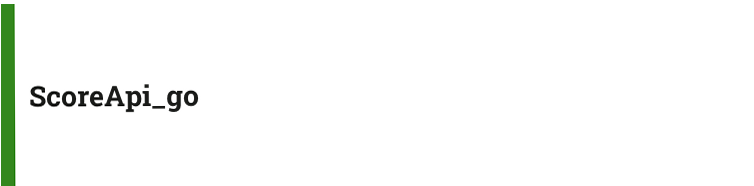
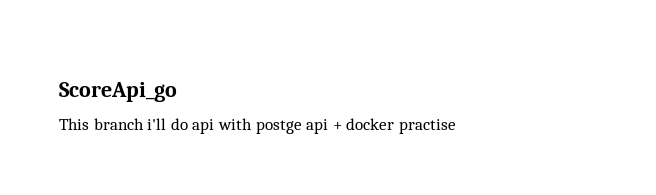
+ This branch i'll do api with postge api + docker practise

